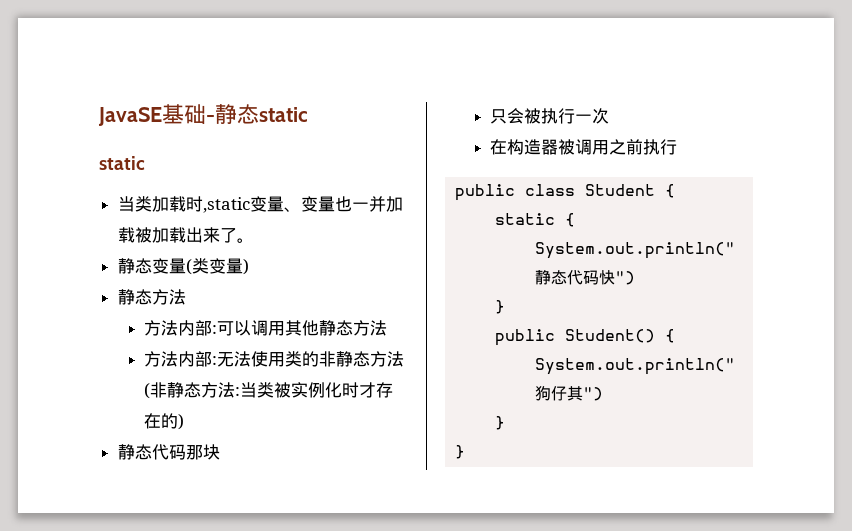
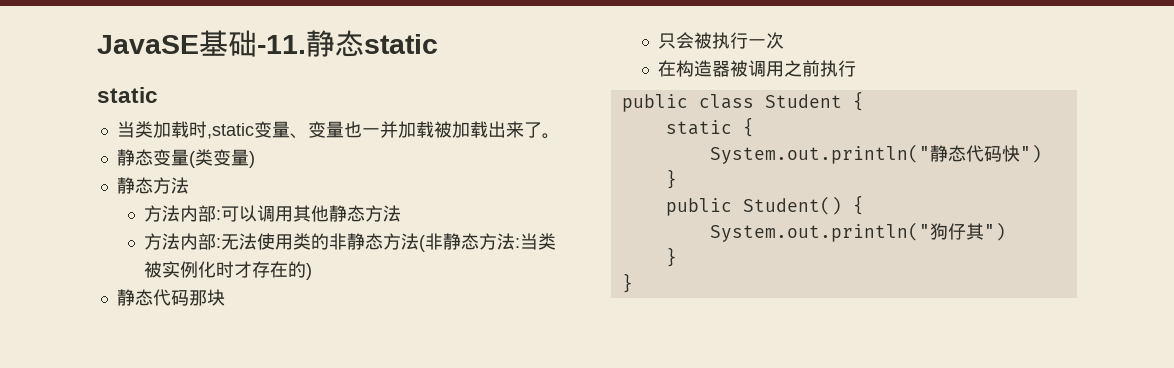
- JavaSE基础-静态static
+ JavaSE基础-11.静态static

